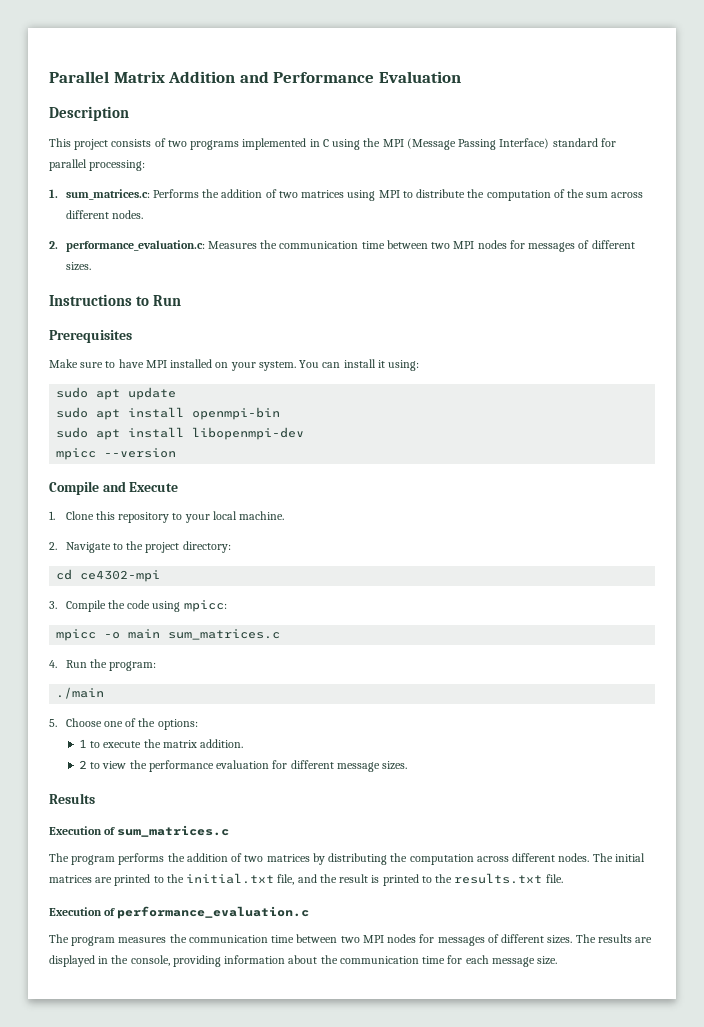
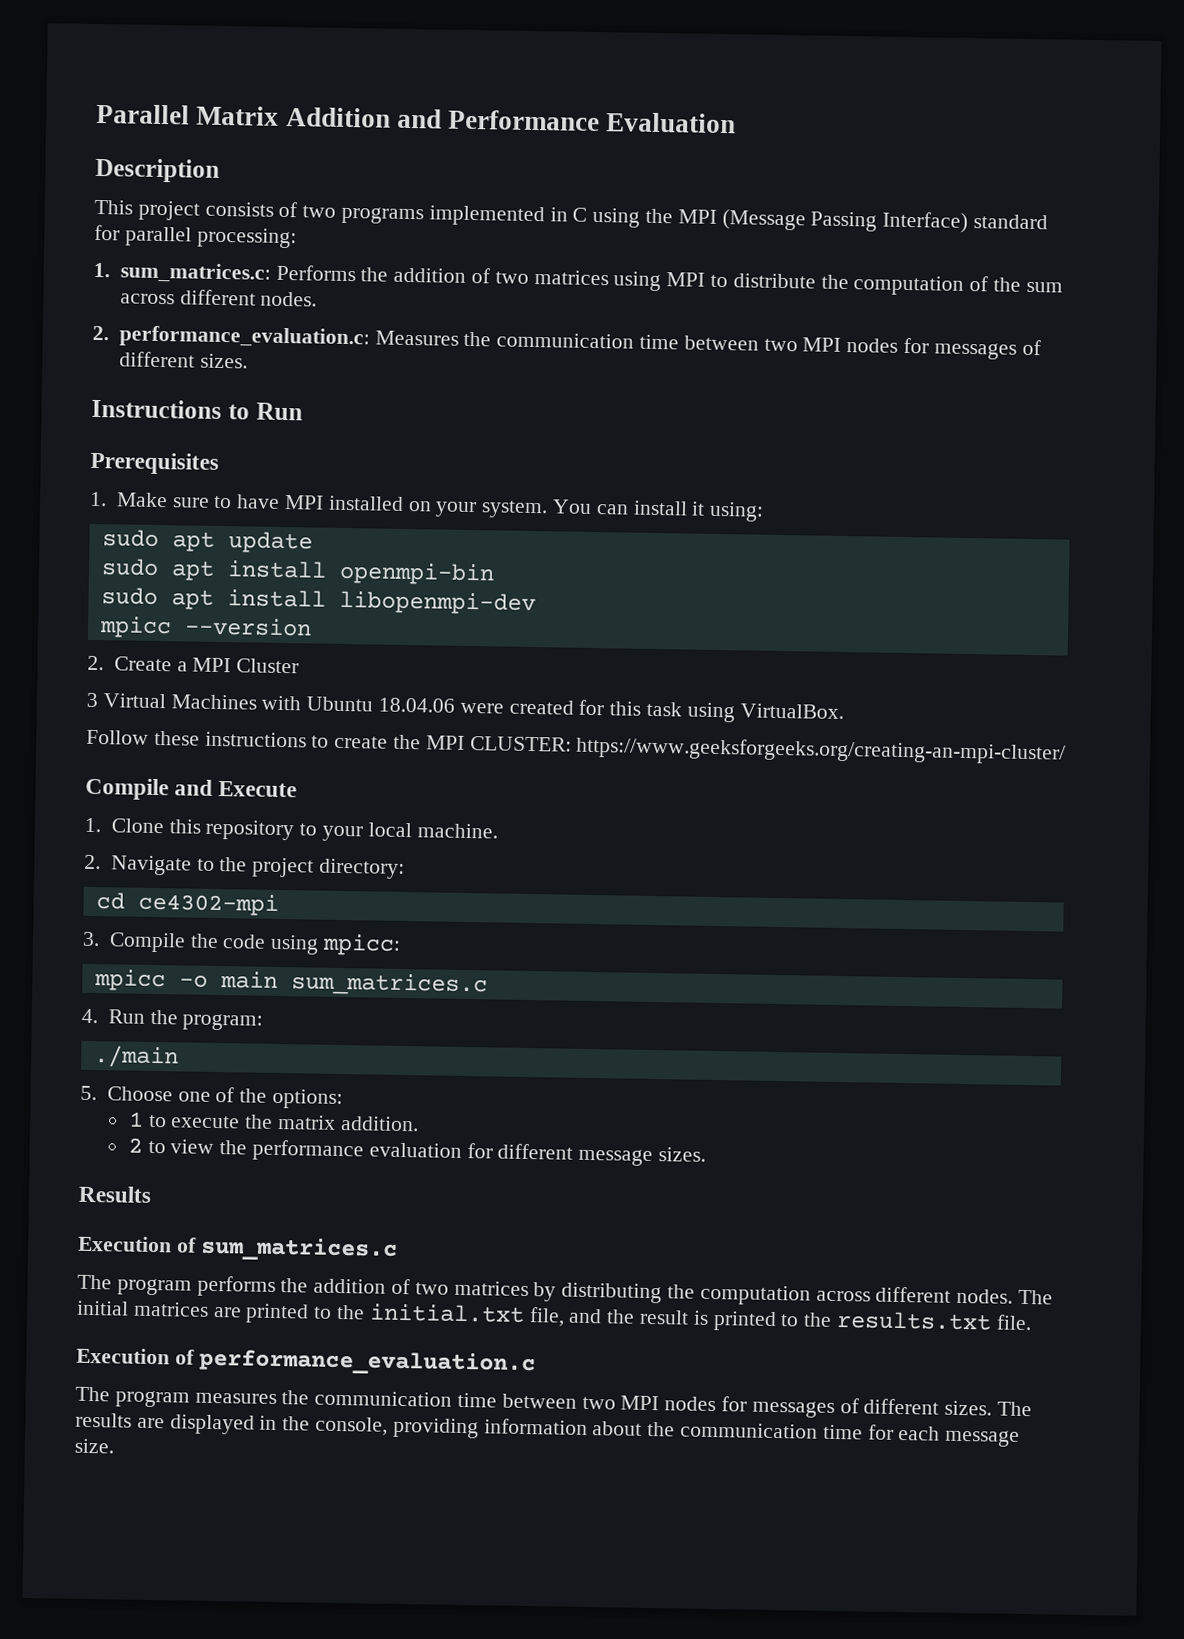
- Make sure to have MPI installed on your system.
+ 1. Make sure to have MPI installed on your system.
+ 2. Create a MPI Cluster
+ 3 Virtual Machines with Ubuntu 18.04.06 were created for this task using VirtualBox.
+ Follow these instructions to create the MPI CLUSTER: https://www.geeksforgeeks.org/creating-an-mpi-cluster/

